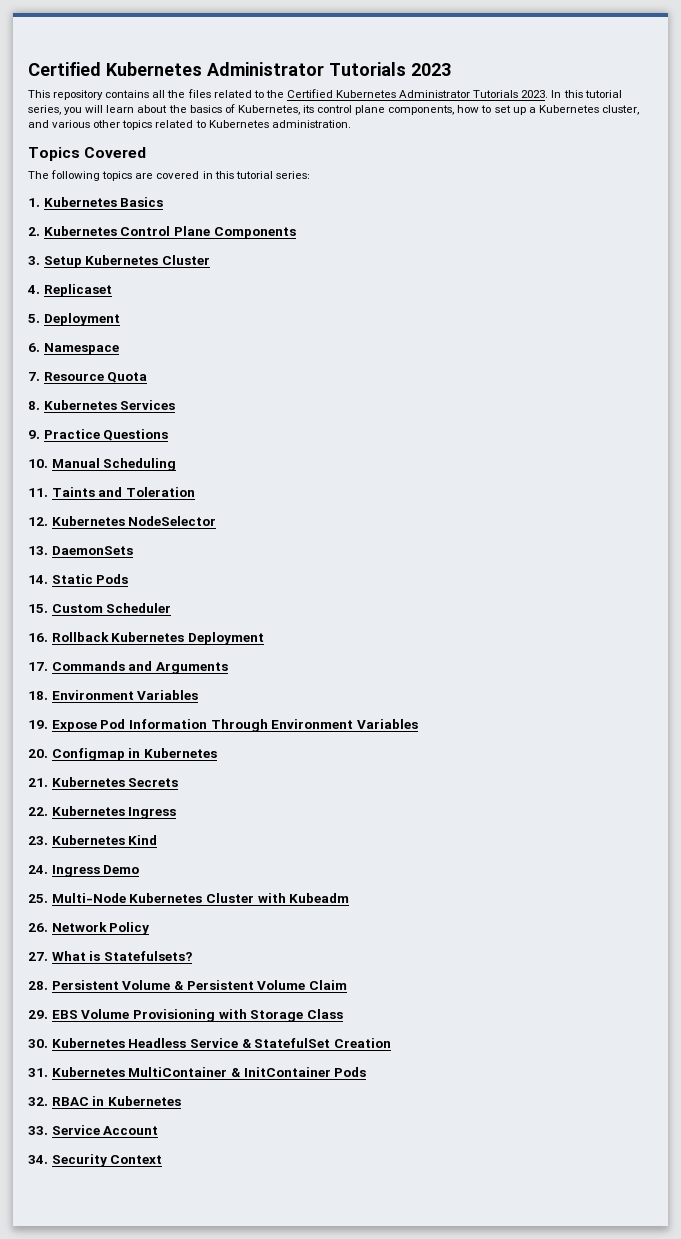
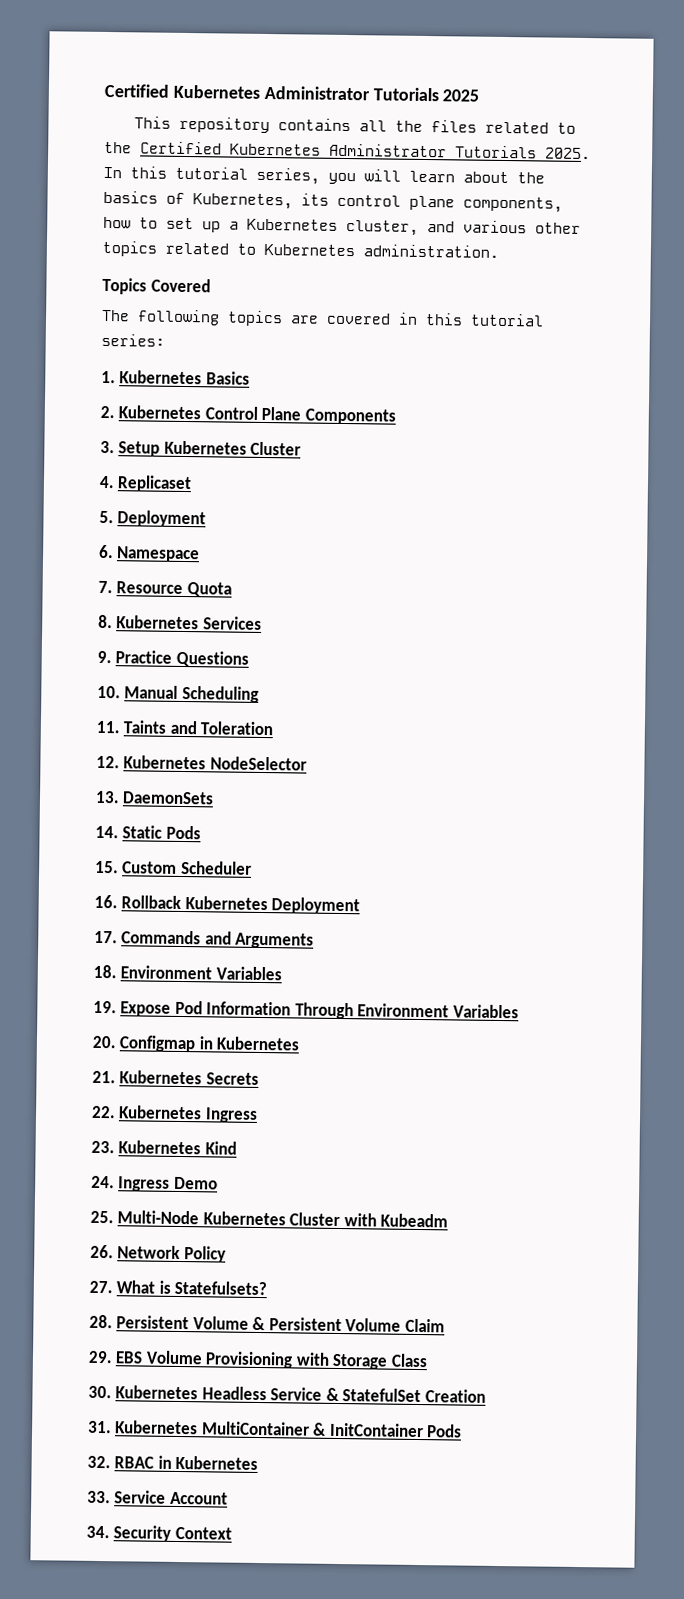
- Certified Kubernetes Administrator Tutorials 2023
+ Certified Kubernetes Administrator Tutorials 2025
- This repository contains all the files related to the Certified Kubernetes Administrator Tutorials 2023.
+ This repository contains all the files related to the Certified Kubernetes Administrator Tutorials 2025.

